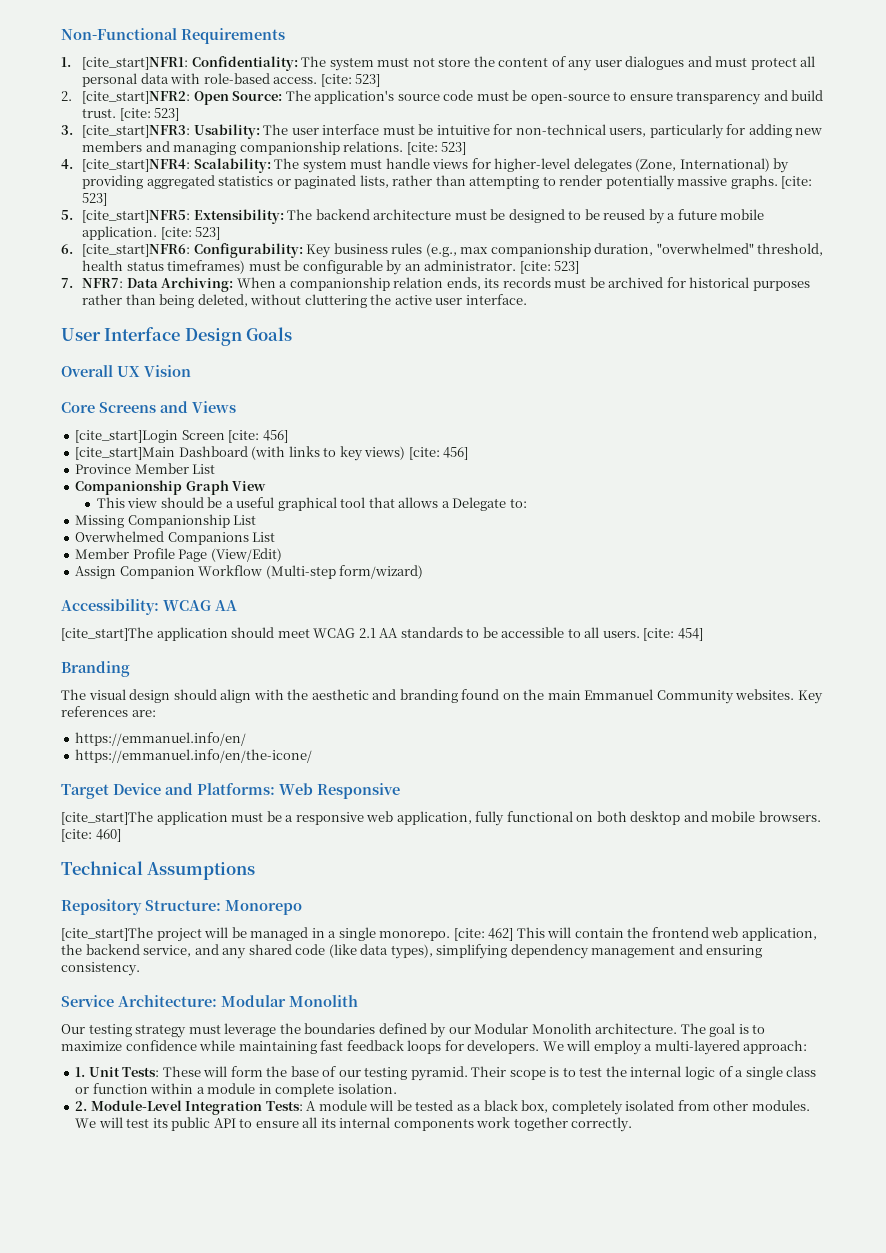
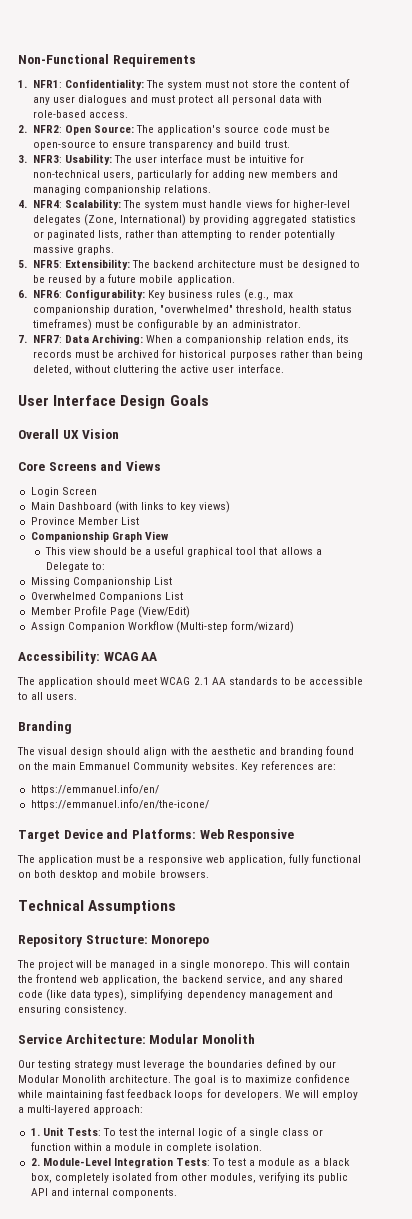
- 1. [cite_start]NFR1: Confidentiality: The system must not store the content of any user dialogues and must protect all personal data with role-based access. [cite: 523]
- 2. [cite_start]NFR2: Open Source: The application's source code must be open-source to ensure transparency and build trust. [cite: 523]
+ 1. NFR1: Confidentiality: The system must not store the content of any user dialogues and must protect all personal data with role-based access.
+ 2. NFR2: Open Source: The application's source code must be open-source to ensure transparency and build trust.
- 3. [cite_start]NFR3: Usability: The user interface must be intuitive for non-technical users, particularly for adding new members and managing companionship relations. [cite: 523]
+ 3. NFR3: Usability: The user interface must be intuitive for non-technical users, particularly for adding new members and managing companionship relations.
- 4. [cite_start]NFR4: Scalability: The system must handle views for higher-level delegates (Zone, International) by providing aggregated statistics or paginated lists, rather than attempting to render potentially massive graphs. [cite: 523]
+ 4. NFR4: Scalability: The system must handle views for higher-level delegates (Zone, International) by providing aggregated statistics or paginated lists, rather than attempting to render potentially massive graphs.
- 5. [cite_start]NFR5: Extensibility: The backend architecture must be designed to be reused by a future mobile application. [cite: 523]
+ 5. NFR5: Extensibility: The backend architecture must be designed to be reused by a future mobile application.
- 6. [cite_start]NFR6: Configurability: Key business rules (e.g., max companionship duration, "overwhelmed" threshold, health status timeframes) must be configurable by an administrator. [cite: 523]
+ 6. NFR6: Configurability: Key business rules (e.g., max companionship duration, "overwhelmed" threshold, health status timeframes) must be configurable by an administrator.
- [cite_start]Login Screen [cite: 456]
- [cite_start]Main Dashboard (with links to key views) [cite: 456]
+ Login Screen
+ Main Dashboard (with links to key views)
- [cite_start]The application should meet WCAG 2.1 AA standards to be accessible to all users. [cite: 454]
+ The application should meet WCAG 2.1 AA standards to be accessible to all users.
- [cite_start]The application must be a responsive web application, fully functional on both desktop and mobile browsers. [cite: 460]
+ The application must be a responsive web application, fully functional on both desktop and mobile browsers.
- [cite_start]The project will be managed in a single monorepo.
+ The project will be managed in a single monorepo.
- [cite: 462] This will contain the frontend web application, the backend service, and any shared code (like data types), simplifying dependency management and ensuring consistency.
+ This will contain the frontend web application, the backend service, and any shared code (like data types), simplifying dependency management and ensuring consistency.
- 1. Unit Tests: These will form the base of our testing pyramid. Their scope is to test the internal logic of a single class or function within a module in complete isolation.
+ 1. Unit Tests: To test the internal logic of a single class or function within a module in complete isolation.
- 2. Module-Level Integration Tests: A module will be tested as a black box, completely isolated from other modules. We will test its public API to ensure all its internal components work together correctly.
+ 2. Module-Level Integration Tests: To test a module as a black box, completely isolated from other modules, verifying its public API and internal components.

